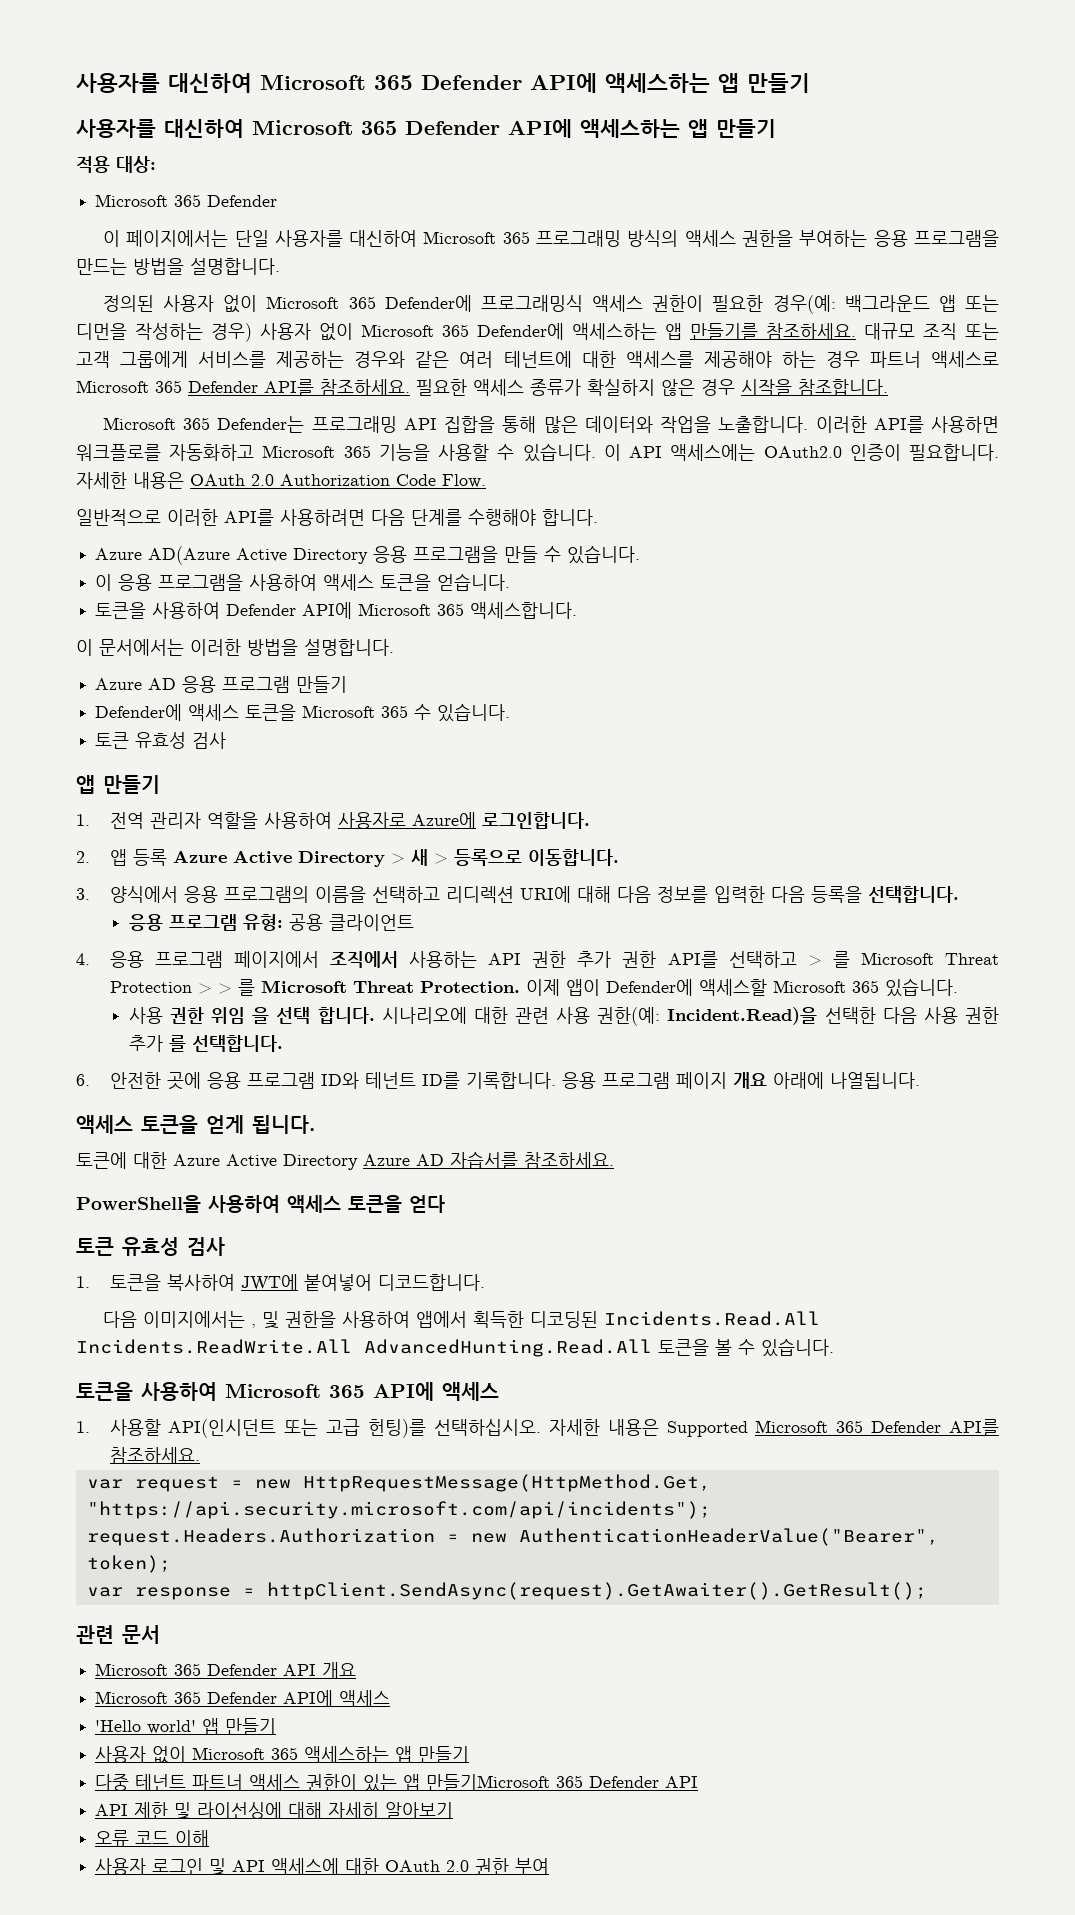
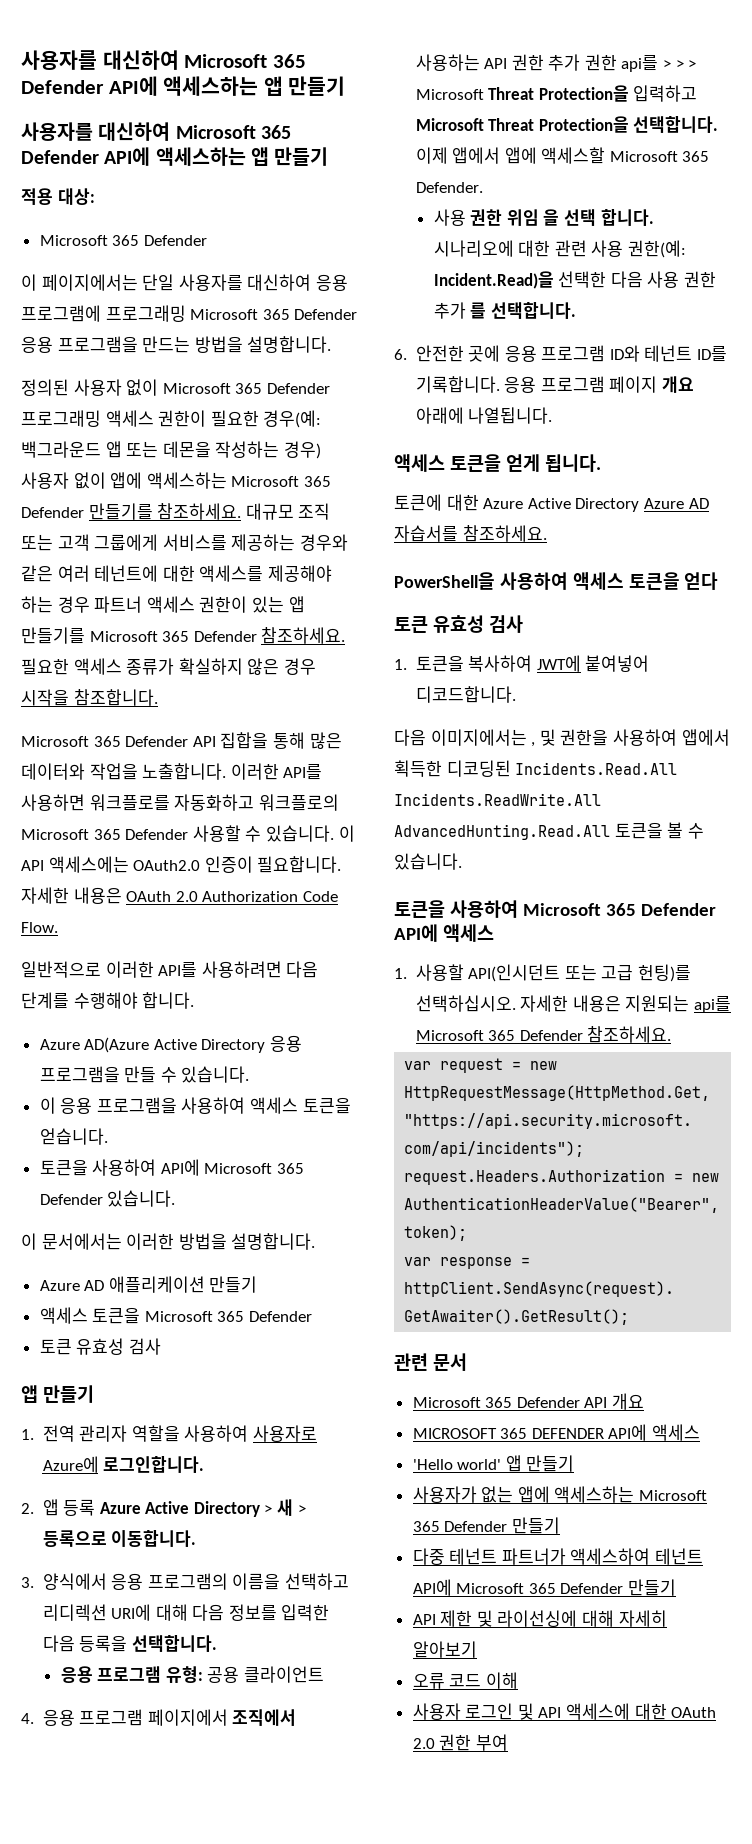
- 이 페이지에서는 단일 사용자를 대신하여 Microsoft 365 프로그래밍 방식의 액세스 권한을 부여하는 응용 프로그램을 만드는 방법을 설명합니다.
+ 이 페이지에서는 단일 사용자를 대신하여 응용 프로그램에 프로그래밍 Microsoft 365 Defender 응용 프로그램을 만드는 방법을 설명합니다.
- 정의된 사용자 없이 Microsoft 365 Defender에 프로그래밍식 액세스 권한이 필요한 경우(예: 백그라운드 앱 또는 디먼을 작성하는 경우) 사용자 없이 Microsoft 365 Defender에 액세스하는 앱 만들기를 참조하세요.
+ 정의된 사용자 없이 Microsoft 365 Defender 프로그래밍 액세스 권한이 필요한 경우(예: 백그라운드 앱 또는 데몬을 작성하는 경우) 사용자 없이 앱에 액세스하는 Microsoft 365 Defender 만들기를 참조하세요.
- 대규모 조직 또는 고객 그룹에게 서비스를 제공하는 경우와 같은 여러 테넌트에 대한 액세스를 제공해야 하는 경우 파트너 액세스로 Microsoft 365 Defender API를 참조하세요.
+ 대규모 조직 또는 고객 그룹에게 서비스를 제공하는 경우와 같은 여러 테넌트에 대한 액세스를 제공해야 하는 경우 파트너 액세스 권한이 있는 앱 만들기를 Microsoft 365 Defender 참조하세요.
- Microsoft 365 Defender는 프로그래밍 API 집합을 통해 많은 데이터와 작업을 노출합니다.
+ Microsoft 365 Defender API 집합을 통해 많은 데이터와 작업을 노출합니다.
- 이러한 API를 사용하면 워크플로를 자동화하고 Microsoft 365 기능을 사용할 수 있습니다.
+ 이러한 API를 사용하면 워크플로를 자동화하고 워크플로의 Microsoft 365 Defender 사용할 수 있습니다.
- 토큰을 사용하여 Defender API에 Microsoft 365 액세스합니다.
+ 토큰을 사용하여 API에 Microsoft 365 Defender 있습니다.
- Azure AD 응용 프로그램 만들기
- Defender에 액세스 토큰을 Microsoft 365 수 있습니다.
+ Azure AD 애플리케이션 만들기
+ 액세스 토큰을 Microsoft 365 Defender
- 4. 응용 프로그램 페이지에서 조직에서 사용하는 API 권한 추가 권한 API를 선택하고 > 를 Microsoft Threat Protection > > 를 Microsoft Threat Protection. 이제 앱이 Defender에 액세스할 Microsoft 365 있습니다.
+ 4. 응용 프로그램 페이지에서 조직에서 사용하는 API 권한 추가 권한 api를 > > > Microsoft Threat Protection을 입력하고 Microsoft Threat Protection을 선택합니다. 이제 앱에서 앱에 액세스할 Microsoft 365 Defender.
- 토큰을 사용하여 Microsoft 365 API에 액세스
+ 토큰을 사용하여 Microsoft 365 Defender API에 액세스
- 자세한 내용은 Supported Microsoft 365 Defender API를 참조하세요.
+ 자세한 내용은 지원되는 api를 Microsoft 365 Defender 참조하세요.
- Microsoft 365 Defender API에 액세스
+ MICROSOFT 365 DEFENDER API에 액세스
- 사용자 없이 Microsoft 365 액세스하는 앱 만들기
- 다중 테넌트 파트너 액세스 권한이 있는 앱 만들기Microsoft 365 Defender API
+ 사용자가 없는 앱에 액세스하는 Microsoft 365 Defender 만들기
+ 다중 테넌트 파트너가 액세스하여 테넌트 API에 Microsoft 365 Defender 만들기

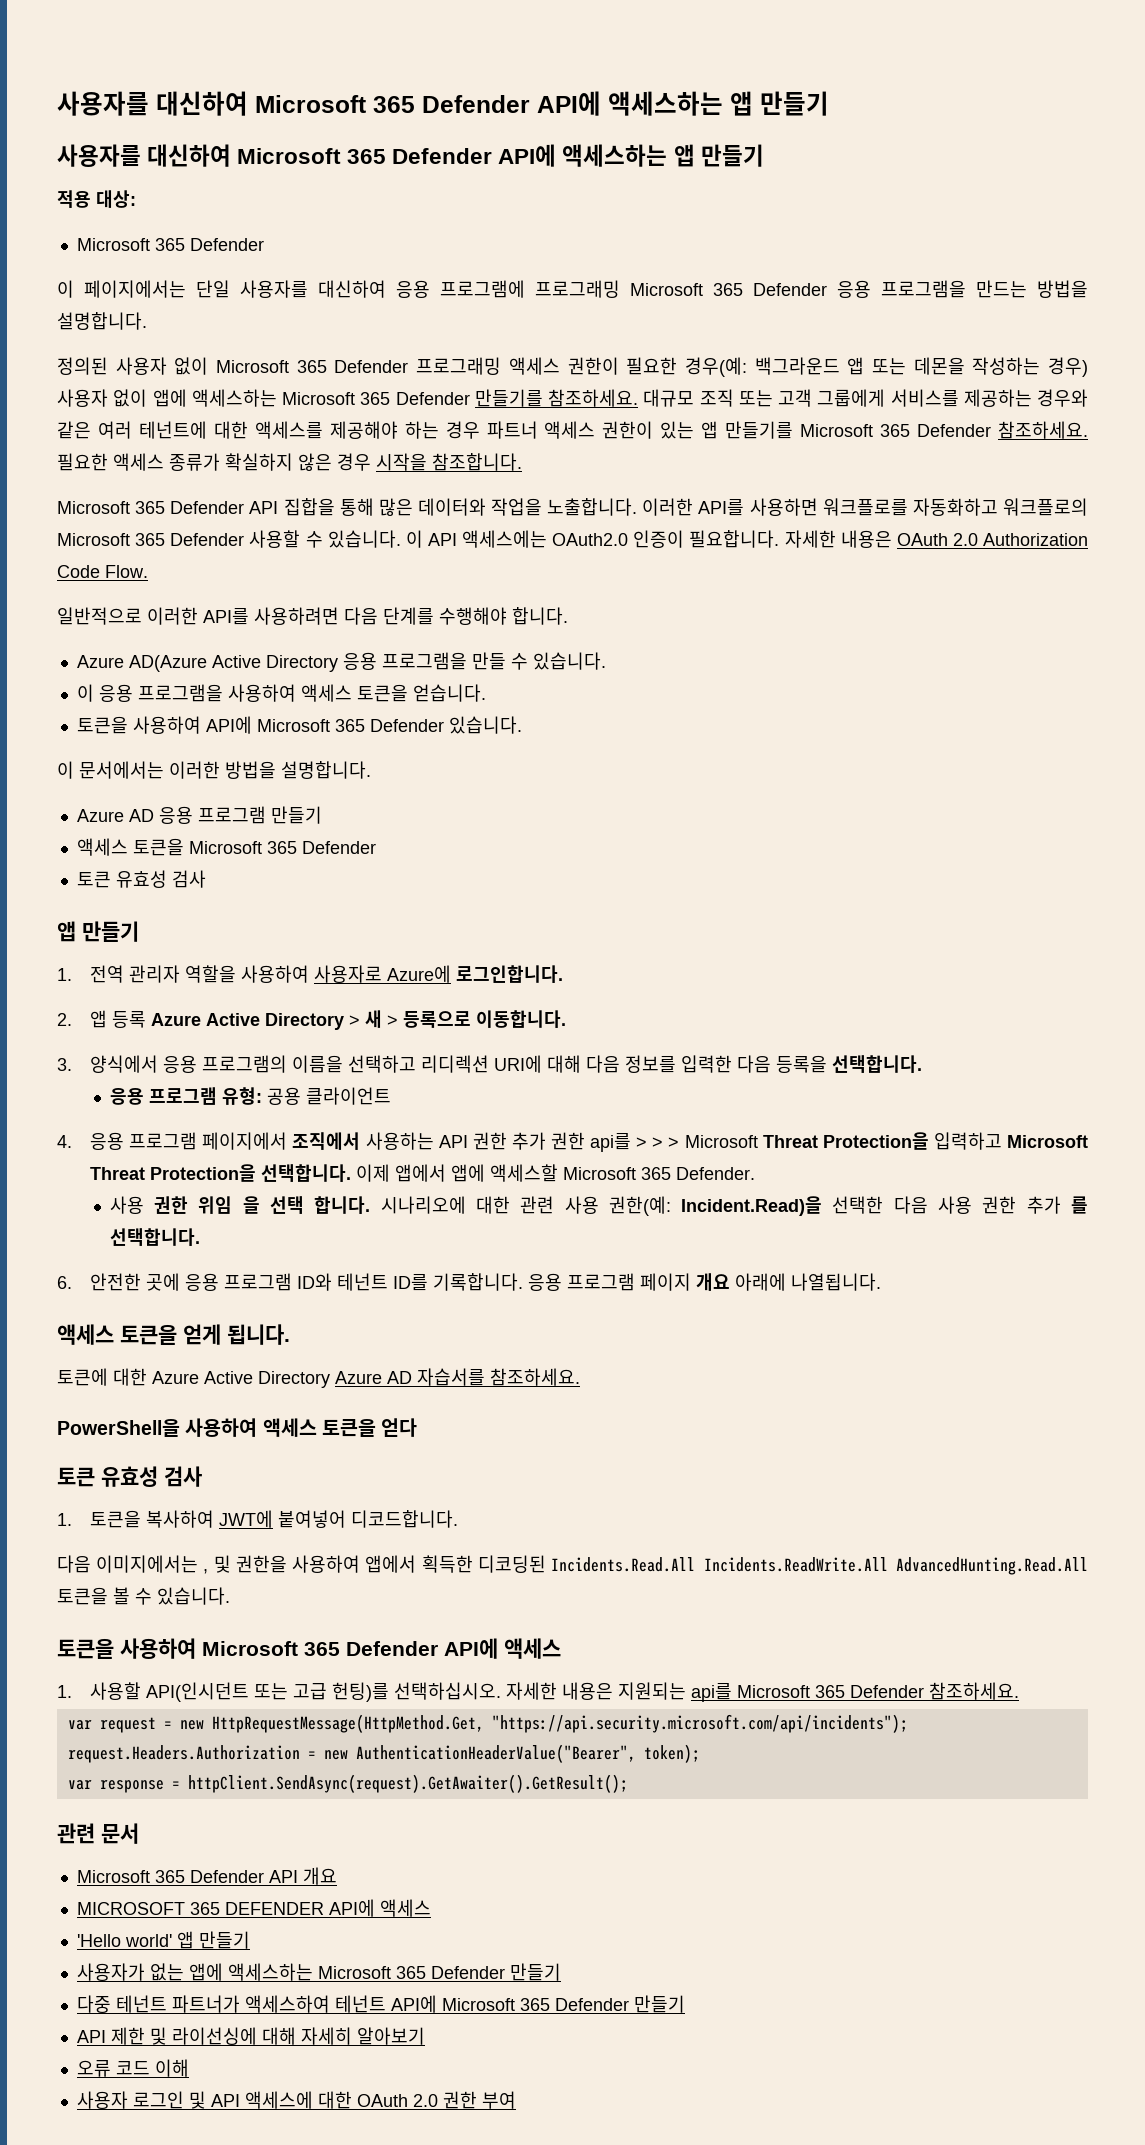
- Azure AD 애플리케이션 만들기
+ Azure AD 응용 프로그램 만들기

